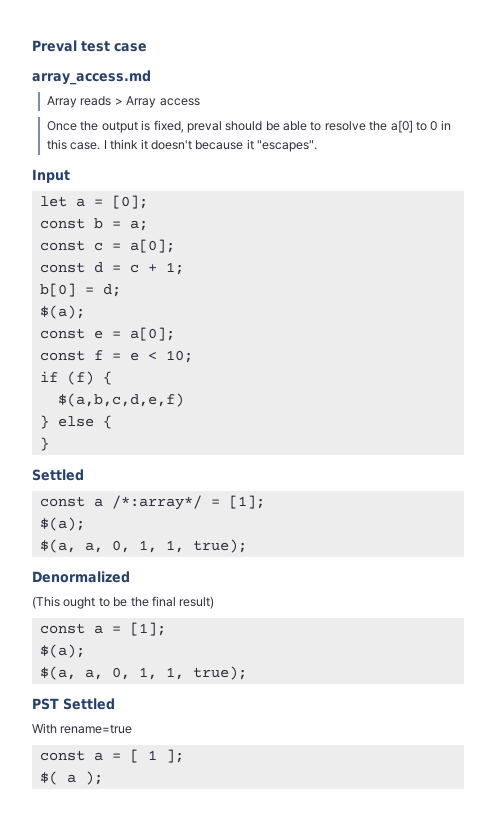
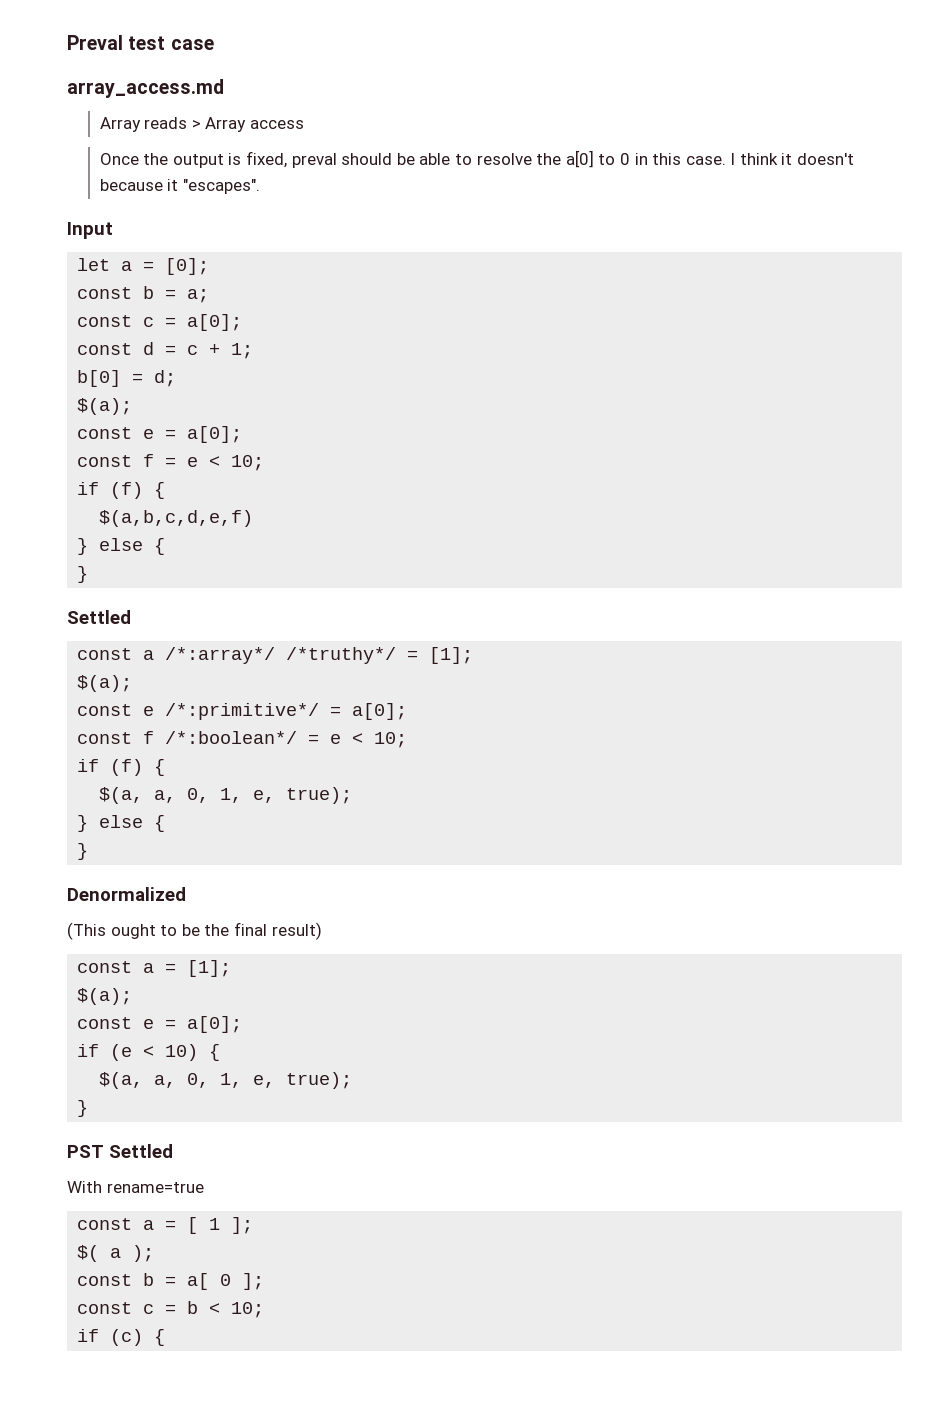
- const a /*:array*/ = [1];
+ const a /*:array*/ /*truthy*/ = [1];
  $(a);
- $(a, a, 0, 1, 1, true);
+ const e /*:primitive*/ = a[0];
+ const f /*:boolean*/ = e < 10;
+ if (f) {
+ $(a, a, 0, 1, e, true);
+ } else {
+ }
  const a = [1];
  $(a);
- $(a, a, 0, 1, 1, true);
+ const e = a[0];
+ if (e < 10) {
+ $(a, a, 0, 1, e, true);
+ }
+ const b = a[ 0 ];
+ const c = b < 10;
+ if (c) {

